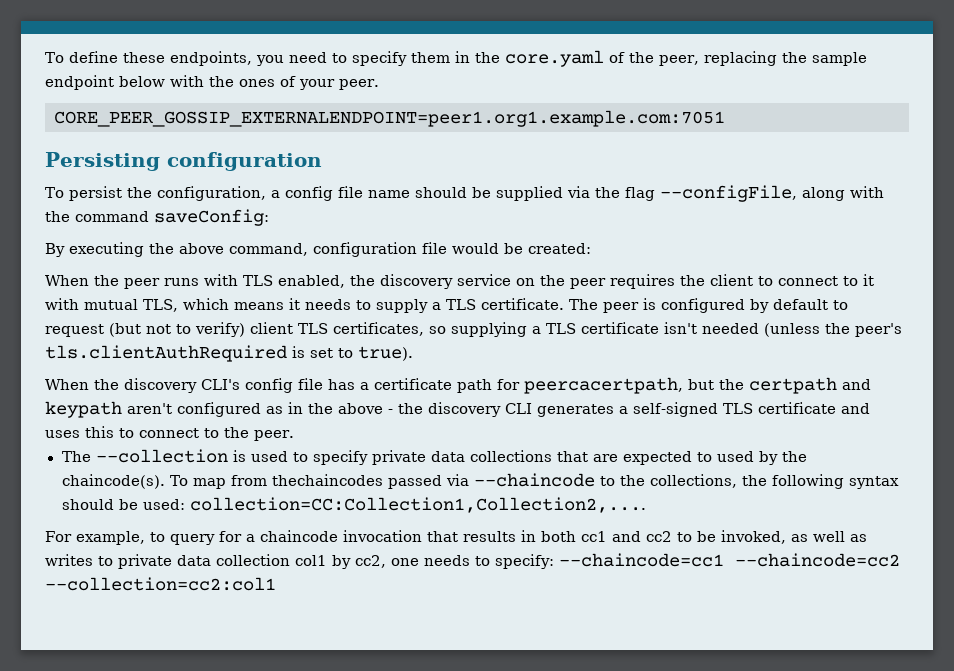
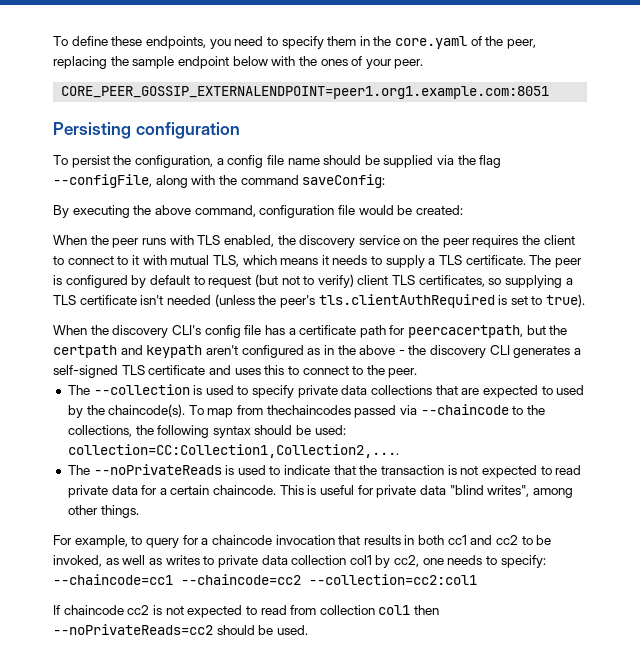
- CORE_PEER_GOSSIP_EXTERNALENDPOINT=peer1.org1.example.com:7051
+ CORE_PEER_GOSSIP_EXTERNALENDPOINT=peer1.org1.example.com:8051
+ The --noPrivateReads is used to indicate that the transaction is not expected to read private data for a certain chaincode. This is useful for private data "blind writes", among other things.
+ If chaincode cc2 is not expected to read from collection col1 then --noPrivateReads=cc2 should be used.

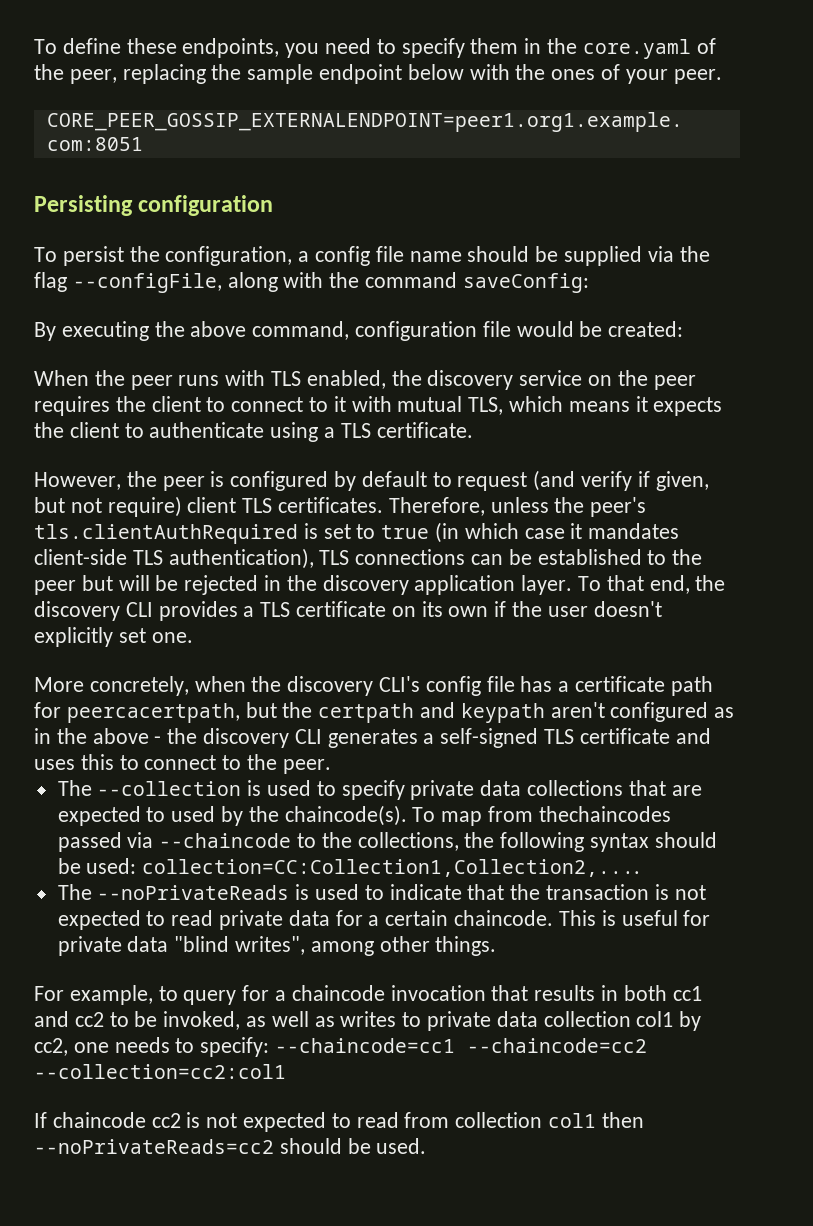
- When the peer runs with TLS enabled, the discovery service on the peer requires the client to connect to it with mutual TLS, which means it needs to supply a TLS certificate. The peer is configured by default to request (but not to verify) client TLS certificates, so supplying a TLS certificate isn't needed (unless the peer's tls.clientAuthRequired is set to true).
- When the discovery CLI's config file has a certificate path for peercacertpath, but the certpath and keypath aren't configured as in the above - the discovery CLI generates a self-signed TLS certificate and uses this to connect to the peer.
+ When the peer runs with TLS enabled, the discovery service on the peer requires the client to connect to it with mutual TLS, which means it expects the client to authenticate using a TLS certificate.
+ However, the peer is configured by default to request (and verify if given, but not require) client TLS certificates. Therefore, unless the peer's tls.clientAuthRequired is set to true (in which case it mandates client-side TLS authentication), TLS connections can be established to the peer but will be rejected in the discovery application layer. To that end, the discovery CLI provides a TLS certificate on its own if the user doesn't explicitly set one.
+ More concretely, when the discovery CLI's config file has a certificate path for peercacertpath, but the certpath and keypath aren't configured as in the above - the discovery CLI generates a self-signed TLS certificate and uses this to connect to the peer.

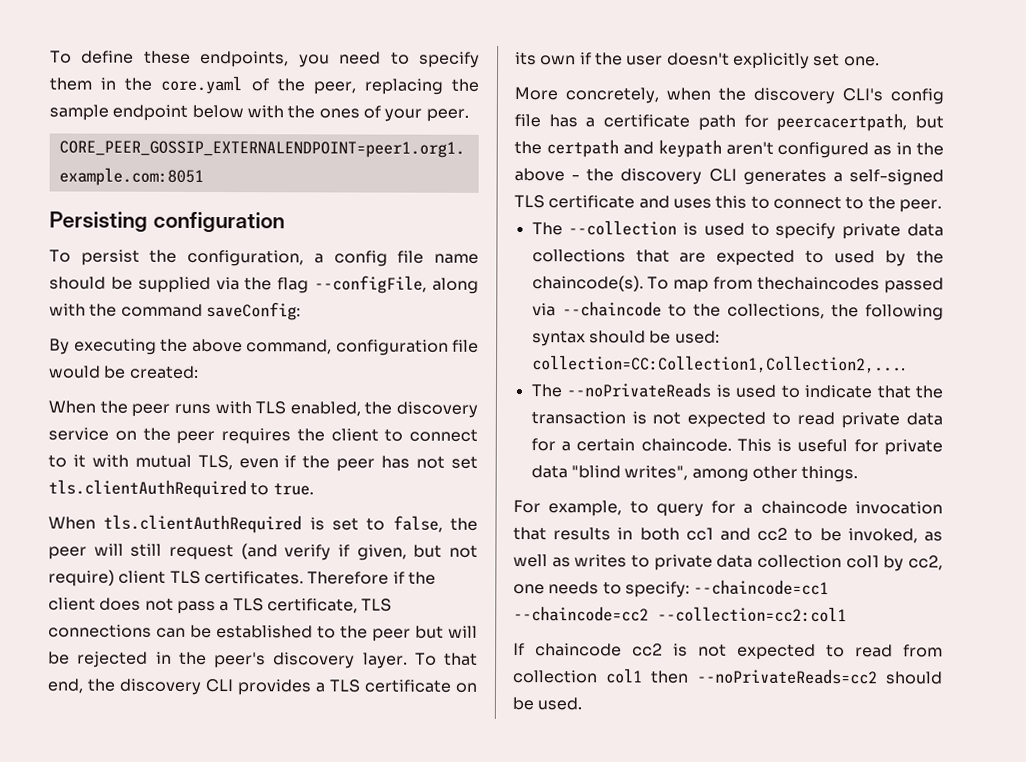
- When the peer runs with TLS enabled, the discovery service on the peer requires the client to connect to it with mutual TLS, which means it expects the client to authenticate using a TLS certificate.
- However, the peer is configured by default to request (and verify if given, but not require) client TLS certificates.
+ When the peer runs with TLS enabled, the discovery service on the peer requires the client to connect to it with mutual TLS, even if the peer has not set tls.clientAuthRequired to true.
+ When tls.clientAuthRequired is set to false, the peer will still request (and verify if given, but not require) client TLS certificates.
- Therefore, unless the peer's tls.clientAuthRequired is set to true (in which case it mandates client-side TLS authentication), TLS connections can be established to the peer but will be rejected in the discovery application layer.
+ Therefore if the client does not pass a TLS certificate, TLS connections can be established to the peer but will be rejected in the peer's discovery layer.

